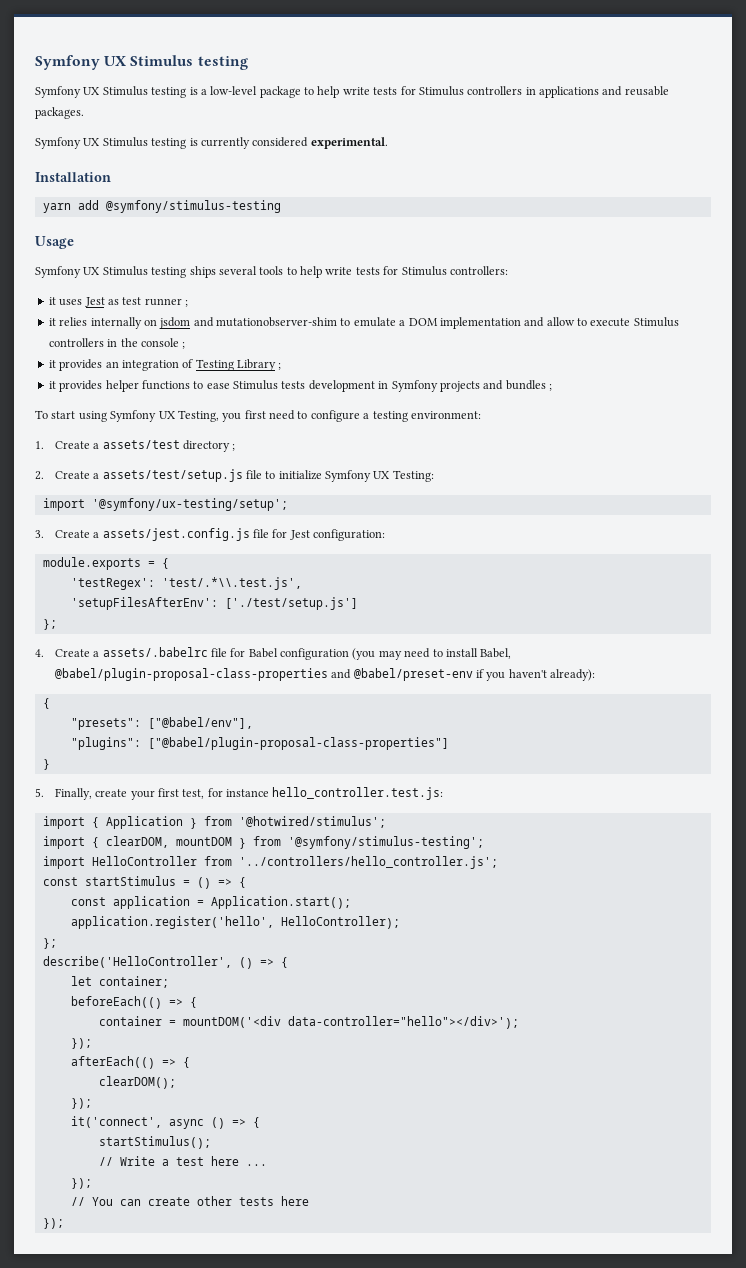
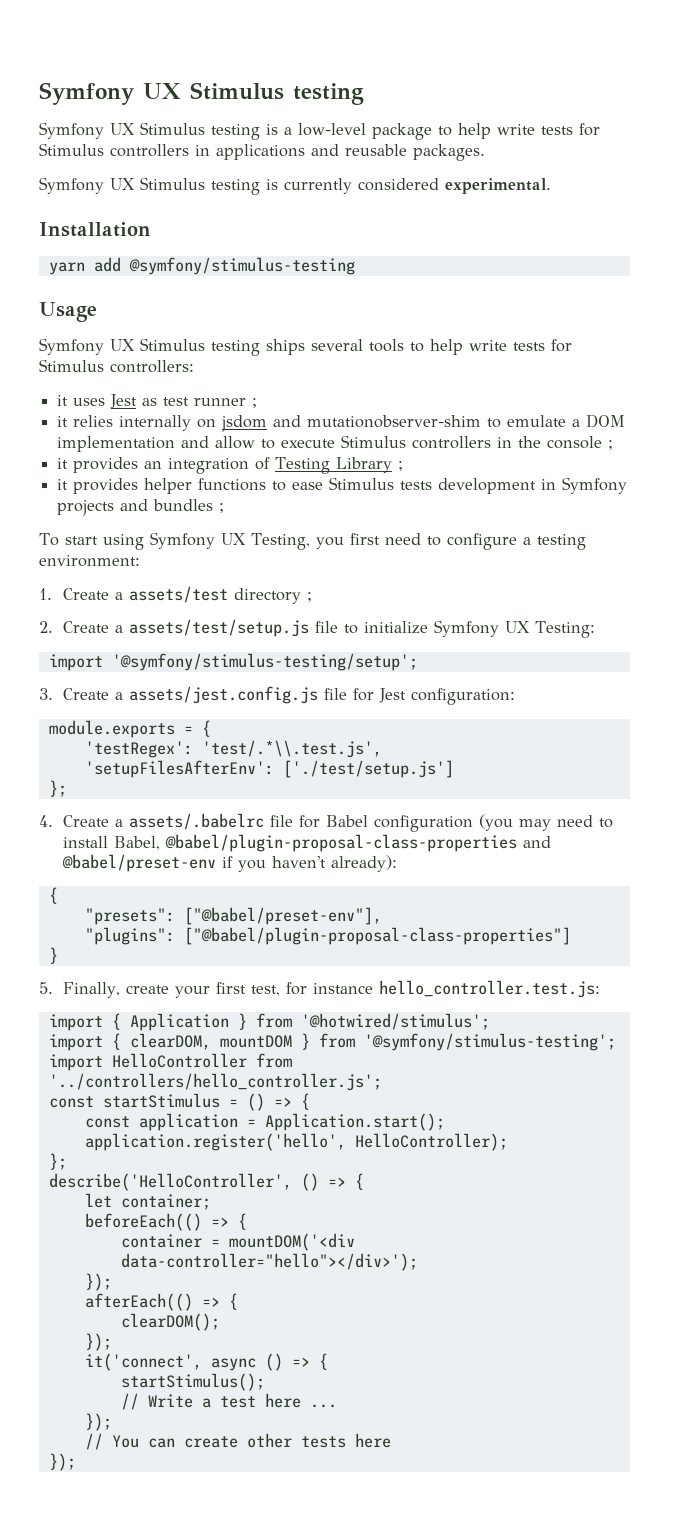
- import '@symfony/ux-testing/setup';
+ import '@symfony/stimulus-testing/setup';
- "presets": ["@babel/env"],
+ "presets": ["@babel/preset-env"],

